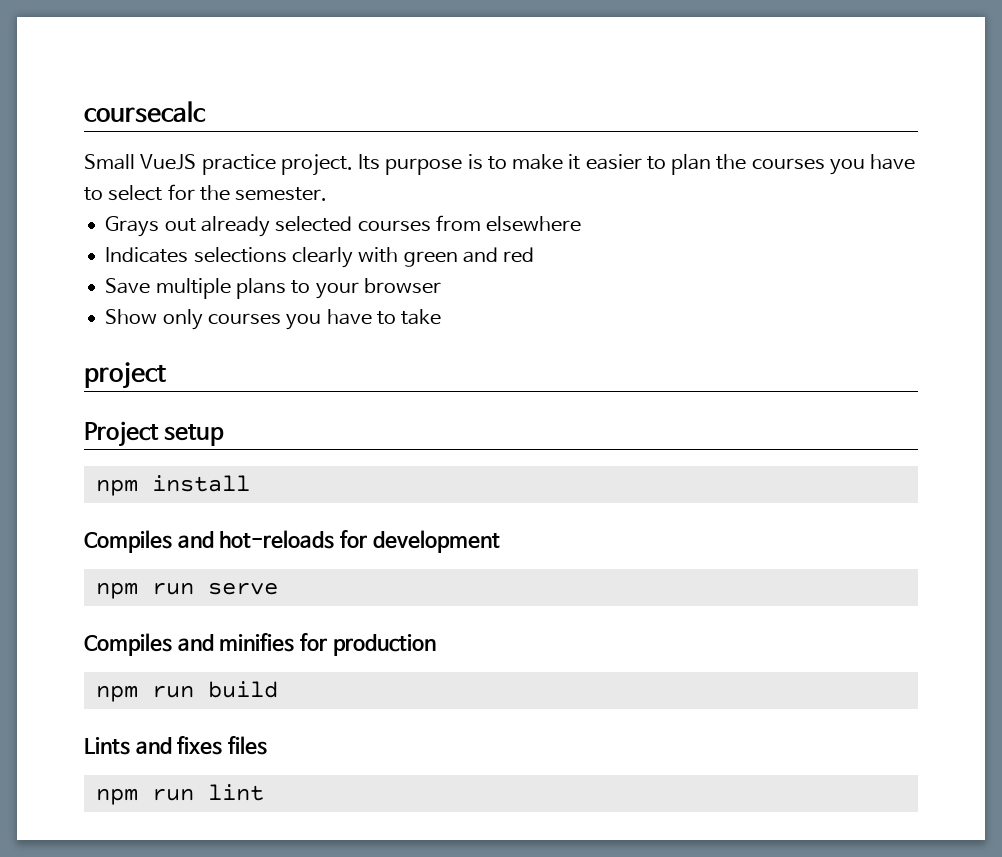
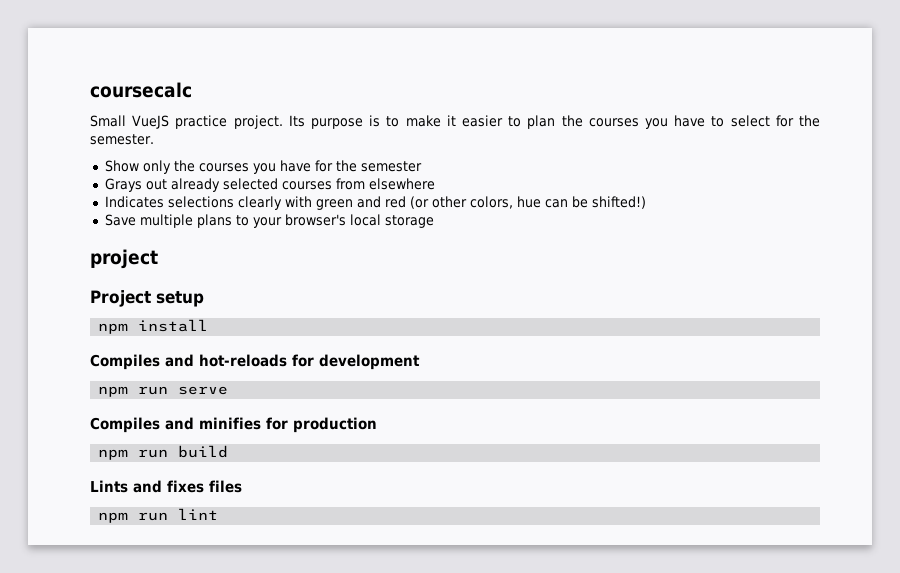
+ Show only the courses you have for the semester
- Indicates selections clearly with green and red
+ Indicates selections clearly with green and red (or other colors, hue can be shifted!)
- Save multiple plans to your browser
- Show only courses you have to take
+ Save multiple plans to your browser's local storage

